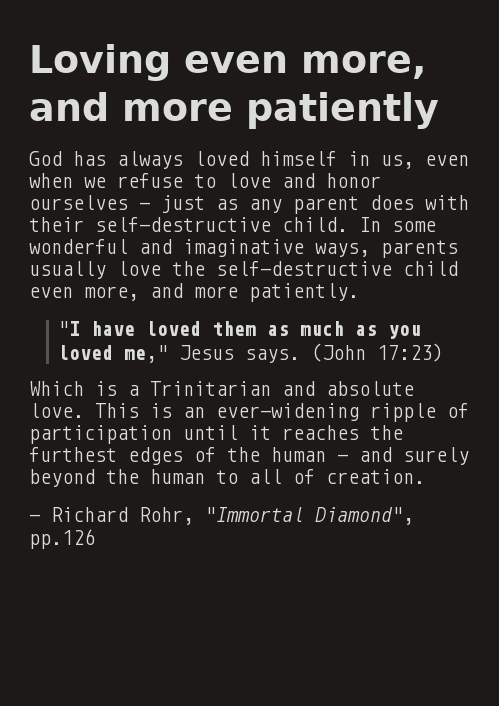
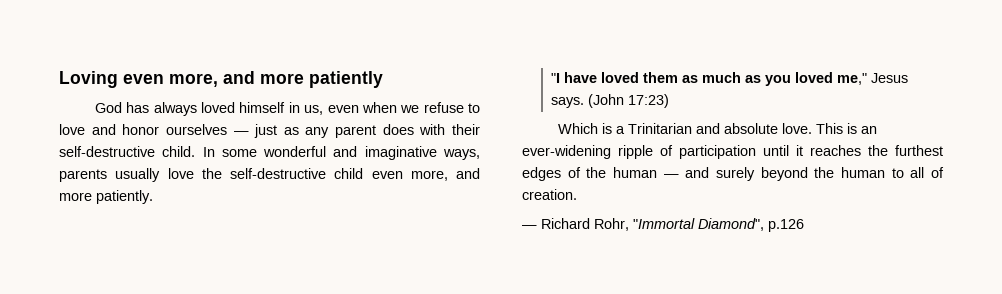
- ― Richard Rohr, "Immortal Diamond", pp.126
+ ― Richard Rohr, "Immortal Diamond", p.126

